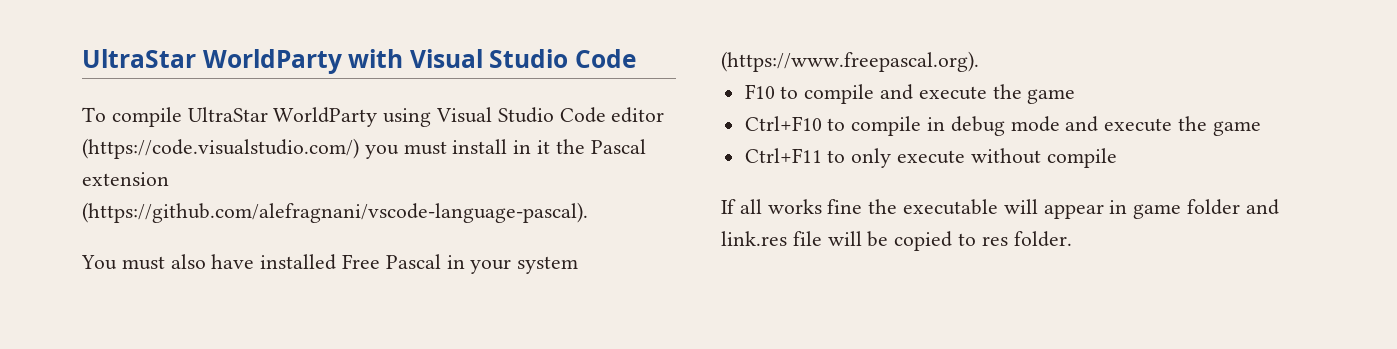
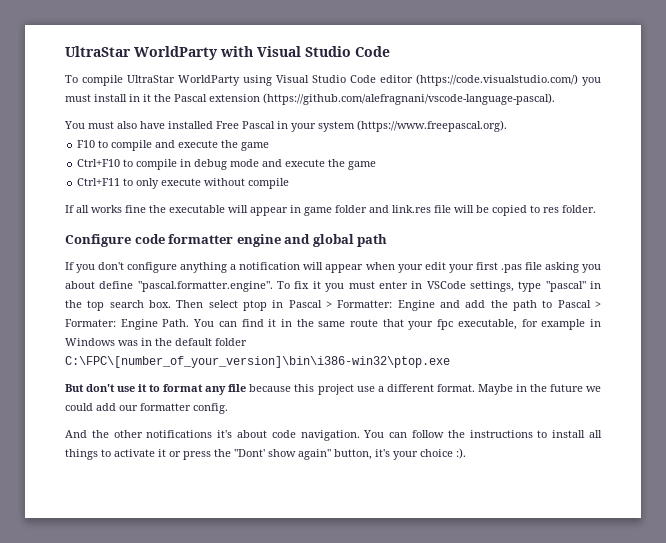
+ Configure code formatter engine and global path
+ If you don't configure anything a notification will appear when your edit your first .pas file asking you about define "pascal.formatter.engine". To fix it you must enter in VSCode settings, type "pascal" in the top search box. Then select ptop in Pascal > Formatter: Engine and add the path to Pascal > Formater: Engine Path. You can find it in the same route that your fpc executable, for example in Windows was in the default folder C:\FPC\[number_of_your_version]\bin\i386-win32\ptop.exe
+ But don't use it to format any file because this project use a different format. Maybe in the future we could add our formatter config.
+ And the other notifications it's about code navigation. You can follow the instructions to install all things to activate it or press the "Dont' show again" button, it's your choice :).

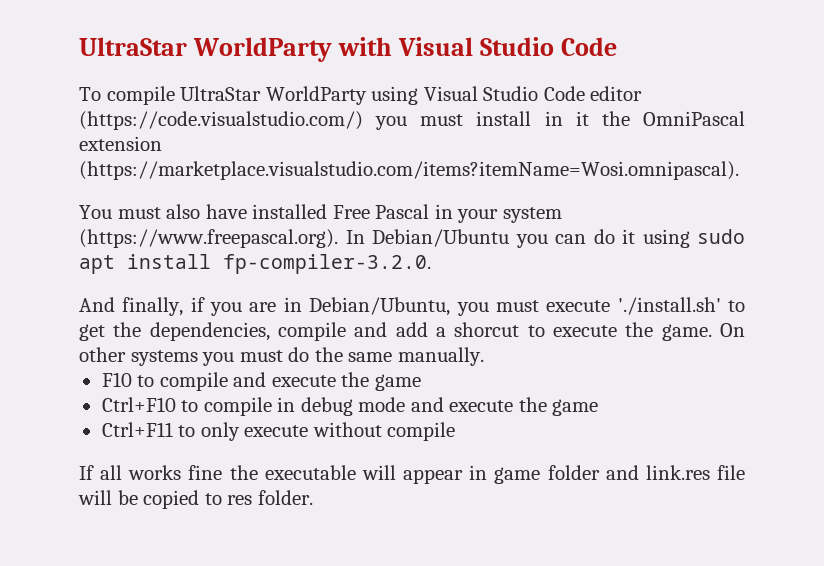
- To compile UltraStar WorldParty using Visual Studio Code editor (https://code.visualstudio.com/) you must install in it the Pascal extension (https://github.com/alefragnani/vscode-language-pascal).
+ To compile UltraStar WorldParty using Visual Studio Code editor (https://code.visualstudio.com/) you must install in it the OmniPascal extension (https://marketplace.visualstudio.com/items?itemName=Wosi.omnipascal).
- You must also have installed Free Pascal in your system (https://www.freepascal.org).
+ You must also have installed Free Pascal in your system (https://www.freepascal.org). In Debian/Ubuntu you can do it using sudo apt install fp-compiler-3.2.0.
+ And finally, if you are in Debian/Ubuntu, you must execute './install.sh' to get the dependencies, compile and add a shorcut to execute the game. On other systems you must do the same manually.
- Configure code formatter engine and global path
- If you don't configure anything a notification will appear when your edit your first .pas file asking you about define "pascal.formatter.engine". To fix it you must enter in VSCode settings, type "pascal" in the top search box. Then select ptop in Pascal > Formatter: Engine and add the path to Pascal > Formater: Engine Path. You can find it in the same route that your fpc executable, for example in Windows was in the default folder C:\FPC\[number_of_your_version]\bin\i386-win32\ptop.exe
- But don't use it to format any file because this project use a different format. Maybe in the future we could add our formatter config.
- And the other notifications it's about code navigation. You can follow the instructions to install all things to activate it or press the "Dont' show again" button, it's your choice :).

